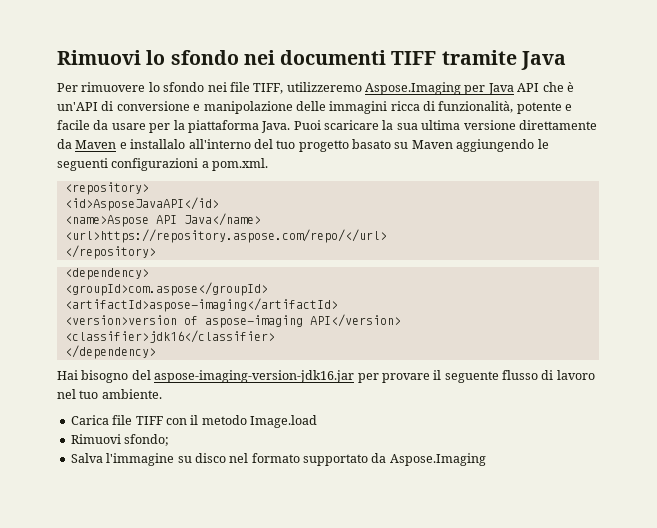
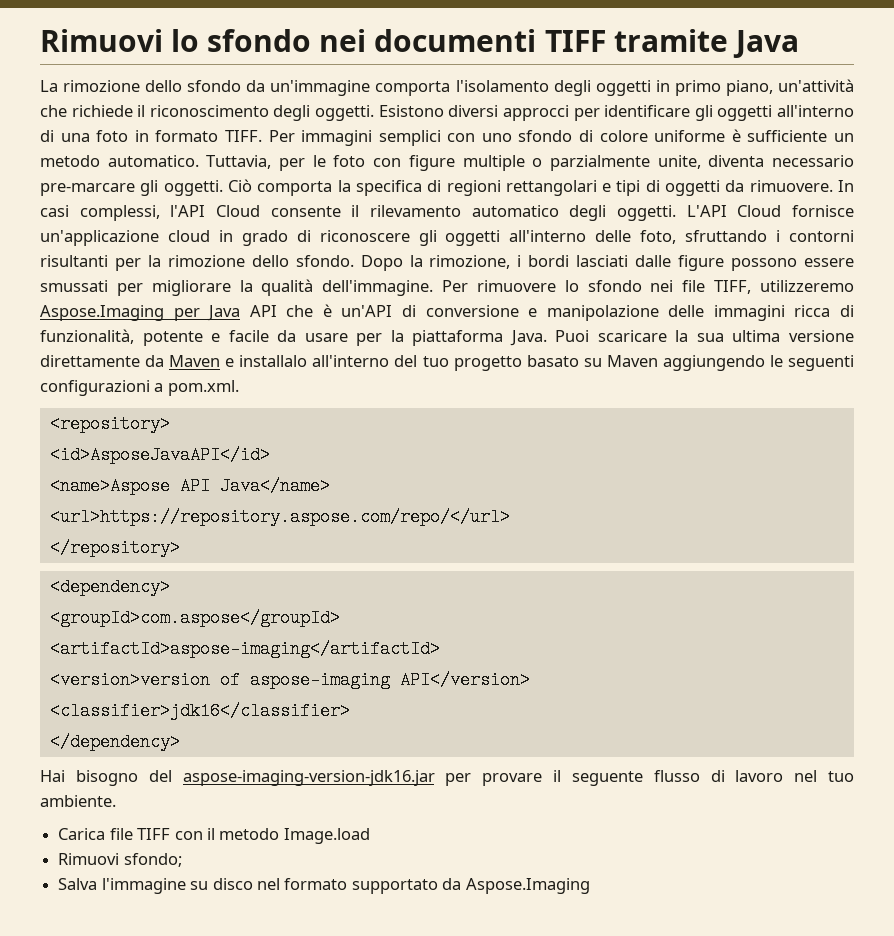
+ La rimozione dello sfondo da un'immagine comporta l'isolamento degli oggetti in primo piano, un'attività che richiede il riconoscimento degli oggetti. Esistono diversi approcci per identificare gli oggetti all'interno di una foto in formato TIFF. Per immagini semplici con uno sfondo di colore uniforme è sufficiente un metodo automatico. Tuttavia, per le foto con figure multiple o parzialmente unite, diventa necessario pre-marcare gli oggetti. Ciò comporta la specifica di regioni rettangolari e tipi di oggetti da rimuovere. In casi complessi, l'API Cloud consente il rilevamento automatico degli oggetti. L'API Cloud fornisce un'applicazione cloud in grado di riconoscere gli oggetti all'interno delle foto, sfruttando i contorni risultanti per la rimozione dello sfondo. Dopo la rimozione, i bordi lasciati dalle figure possono essere smussati per migliorare la qualità dell'immagine.

